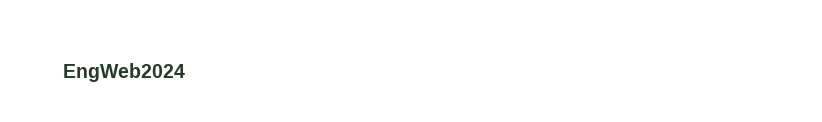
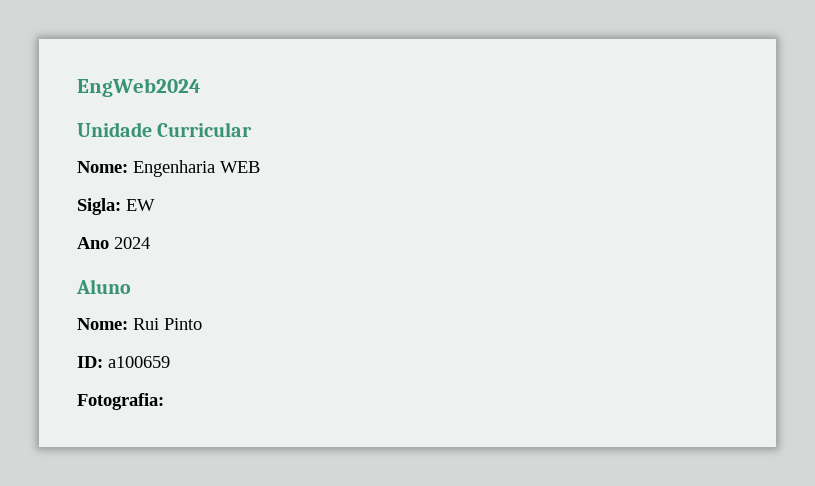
+ Unidade Curricular
+ Nome: Engenharia WEB
+ Sigla: EW
+ Ano 2024
+ Aluno
+ Nome: Rui Pinto
+ ID: a100659
+ Fotografia:

